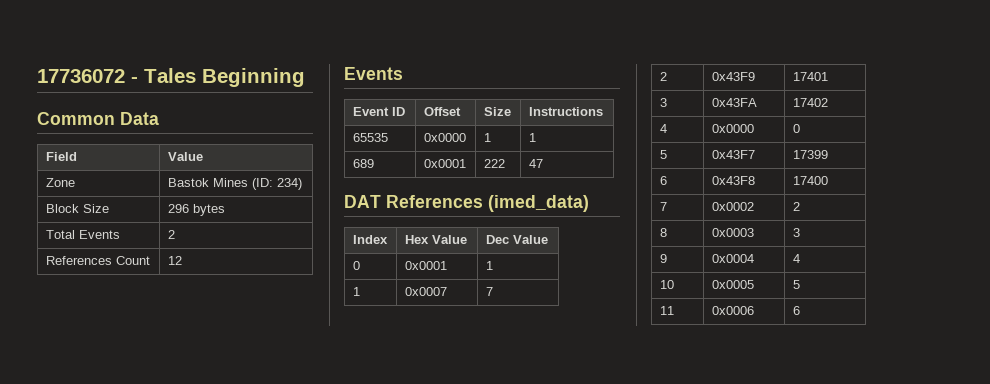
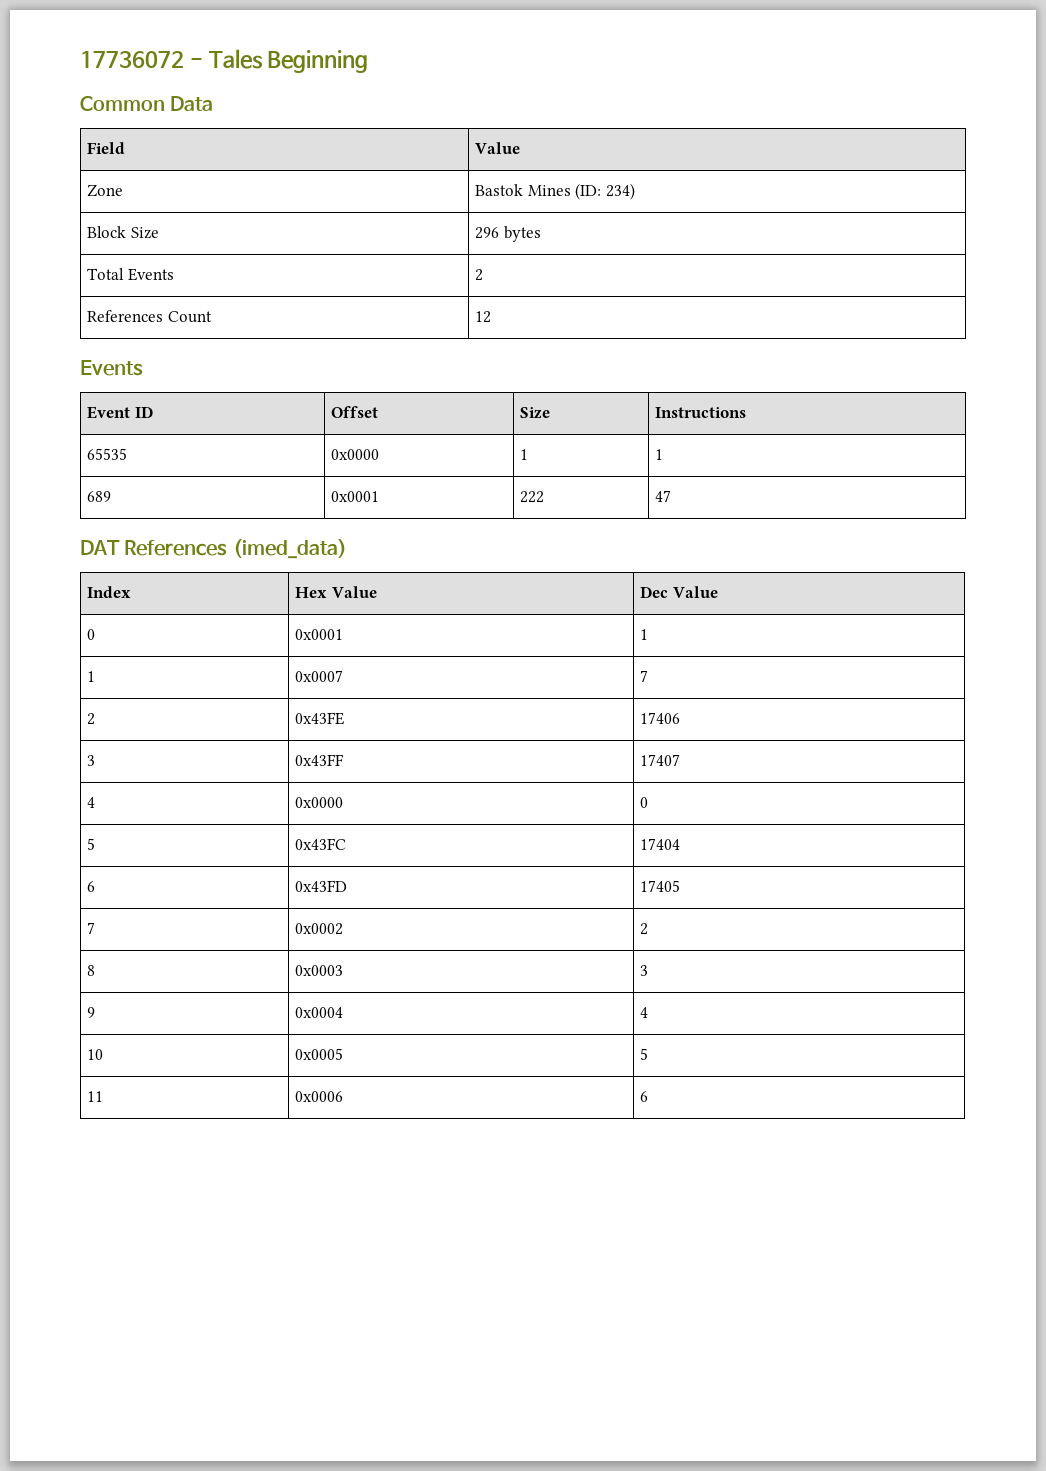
- 2 | 0x43F9 | 17401
+ 2 | 0x43FE | 17406
- 3 | 0x43FA | 17402
+ 3 | 0x43FF | 17407
- 5 | 0x43F7 | 17399
+ 5 | 0x43FC | 17404
- 6 | 0x43F8 | 17400
+ 6 | 0x43FD | 17405

